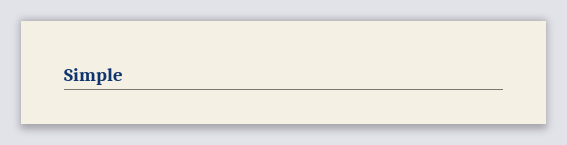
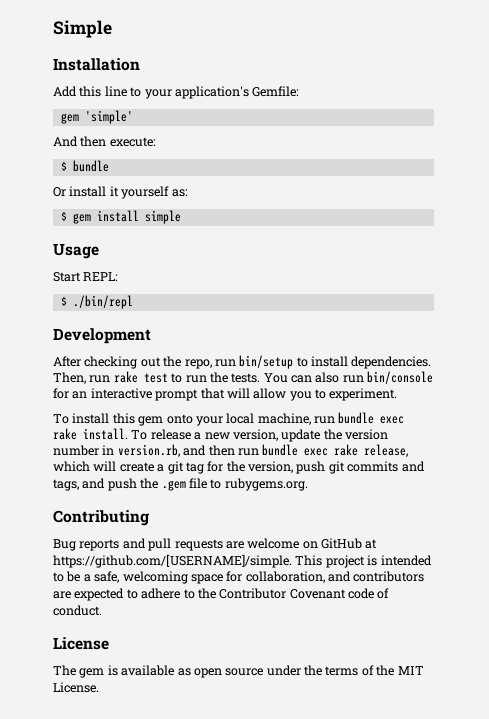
+ Installation
+ Add this line to your application's Gemfile:
+ gem 'simple'
+ And then execute:
+ $ bundle
+ Or install it yourself as:
+ $ gem install simple
+ Usage
+ Start REPL:
+ $ ./bin/repl
+ Development
+ After checking out the repo, run bin/setup to install dependencies. Then, run rake test to run the tests. You can also run bin/console for an interactive prompt that will allow you to experiment.
+ To install this gem onto your local machine, run bundle exec rake install. To release a new version, update the version number in version.rb, and then run bundle exec rake release, which will create a git tag for the version, push git commits and tags, and push the .gem file to rubygems.org.
+ Contributing
+ Bug reports and pull requests are welcome on GitHub at https://github.com/[USERNAME]/simple. This project is intended to be a safe, welcoming space for collaboration, and contributors are expected to adhere to the Contributor Covenant code of conduct.
+ License
+ The gem is available as open source under the terms of the MIT License.

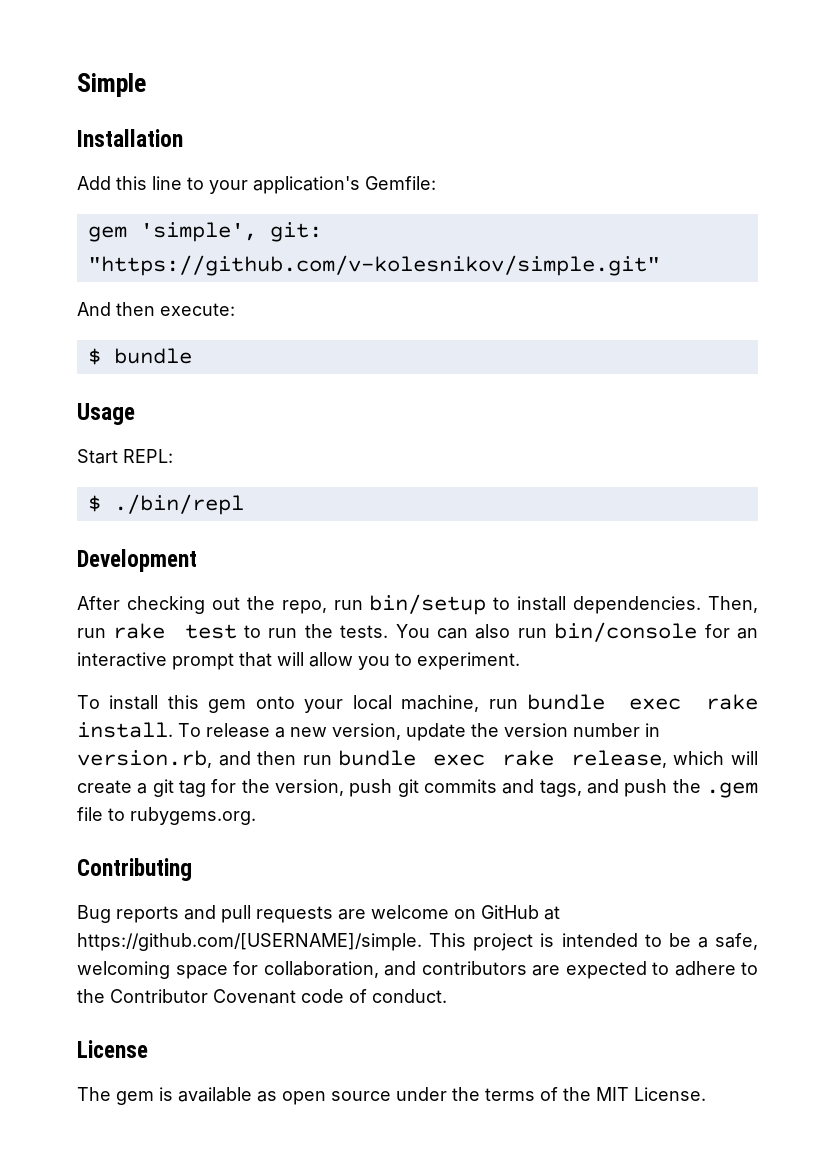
- gem 'simple'
+ gem 'simple', git: "https://github.com/v-kolesnikov/simple.git"
- Or install it yourself as:
- $ gem install simple

